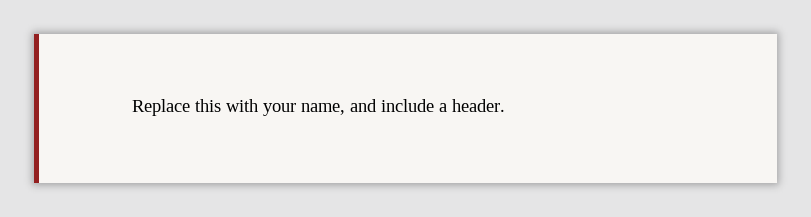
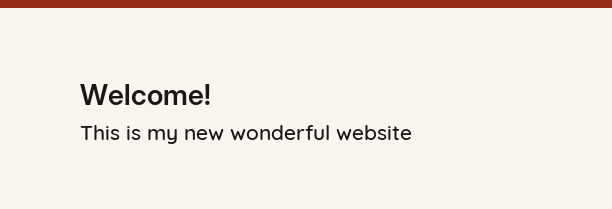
- Replace this with your name, and include a header.
+ Welcome!
+ This is my new wonderful website

